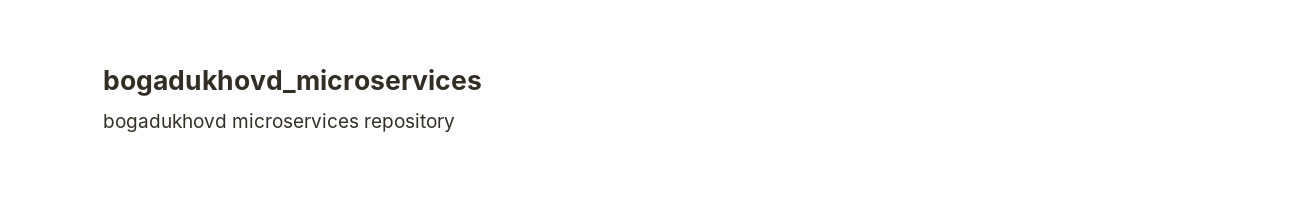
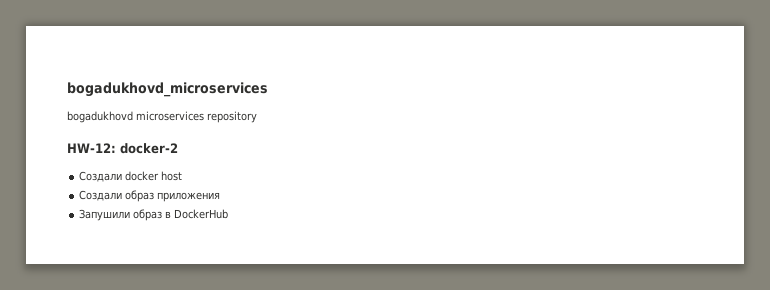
+ HW-12: docker-2
+ Создали docker host
+ Создали образ приложения
+ Запушили образ в DockerHub

